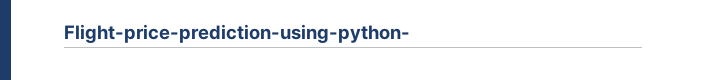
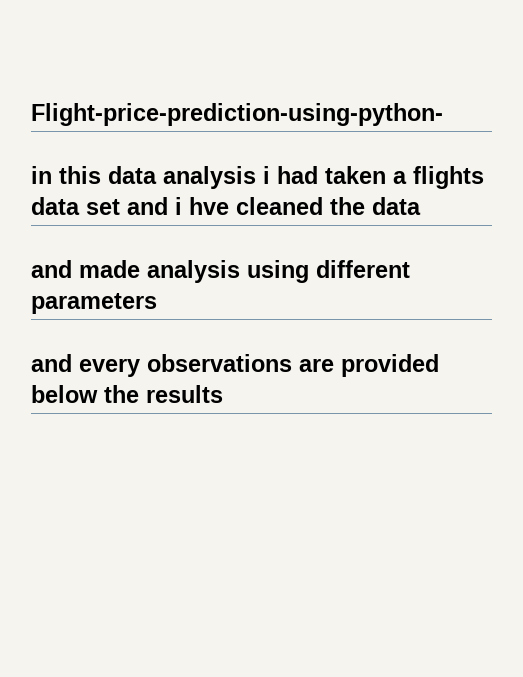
+ in this data analysis i had taken a flights data set and i hve cleaned the data
+ and made analysis using different parameters
+ and every observations are provided below the results

